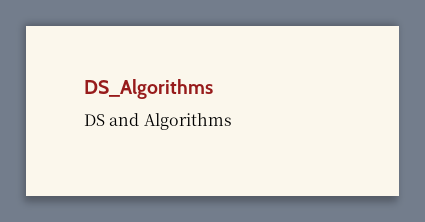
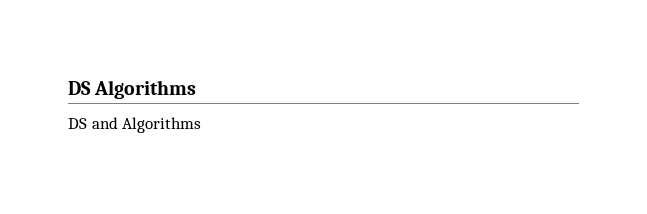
- DS_Algorithms
+ DS Algorithms

